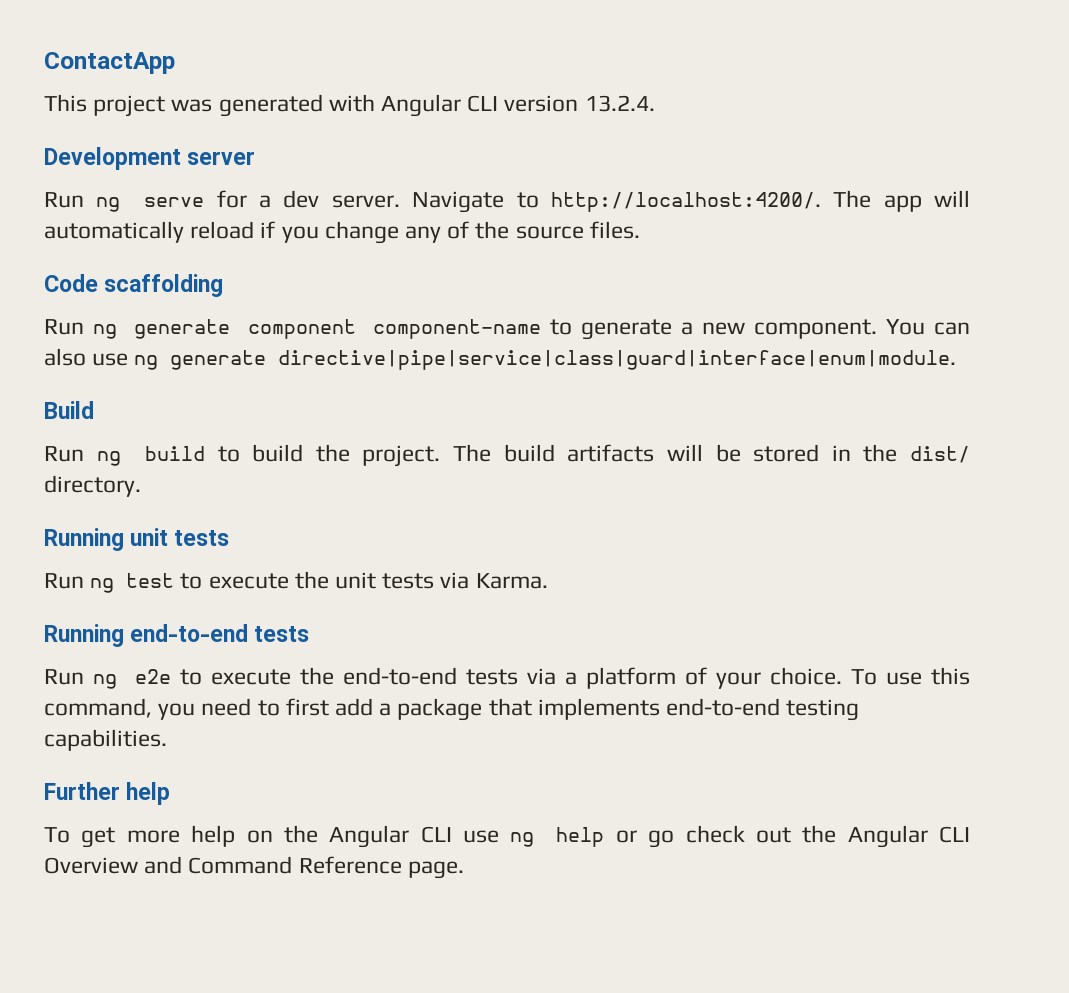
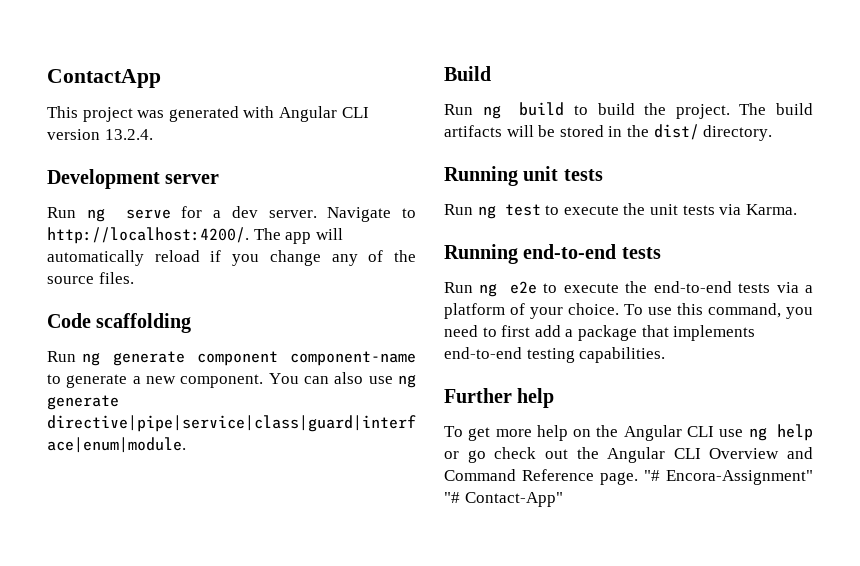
+ "# Encora-Assignment" "# Contact-App"

